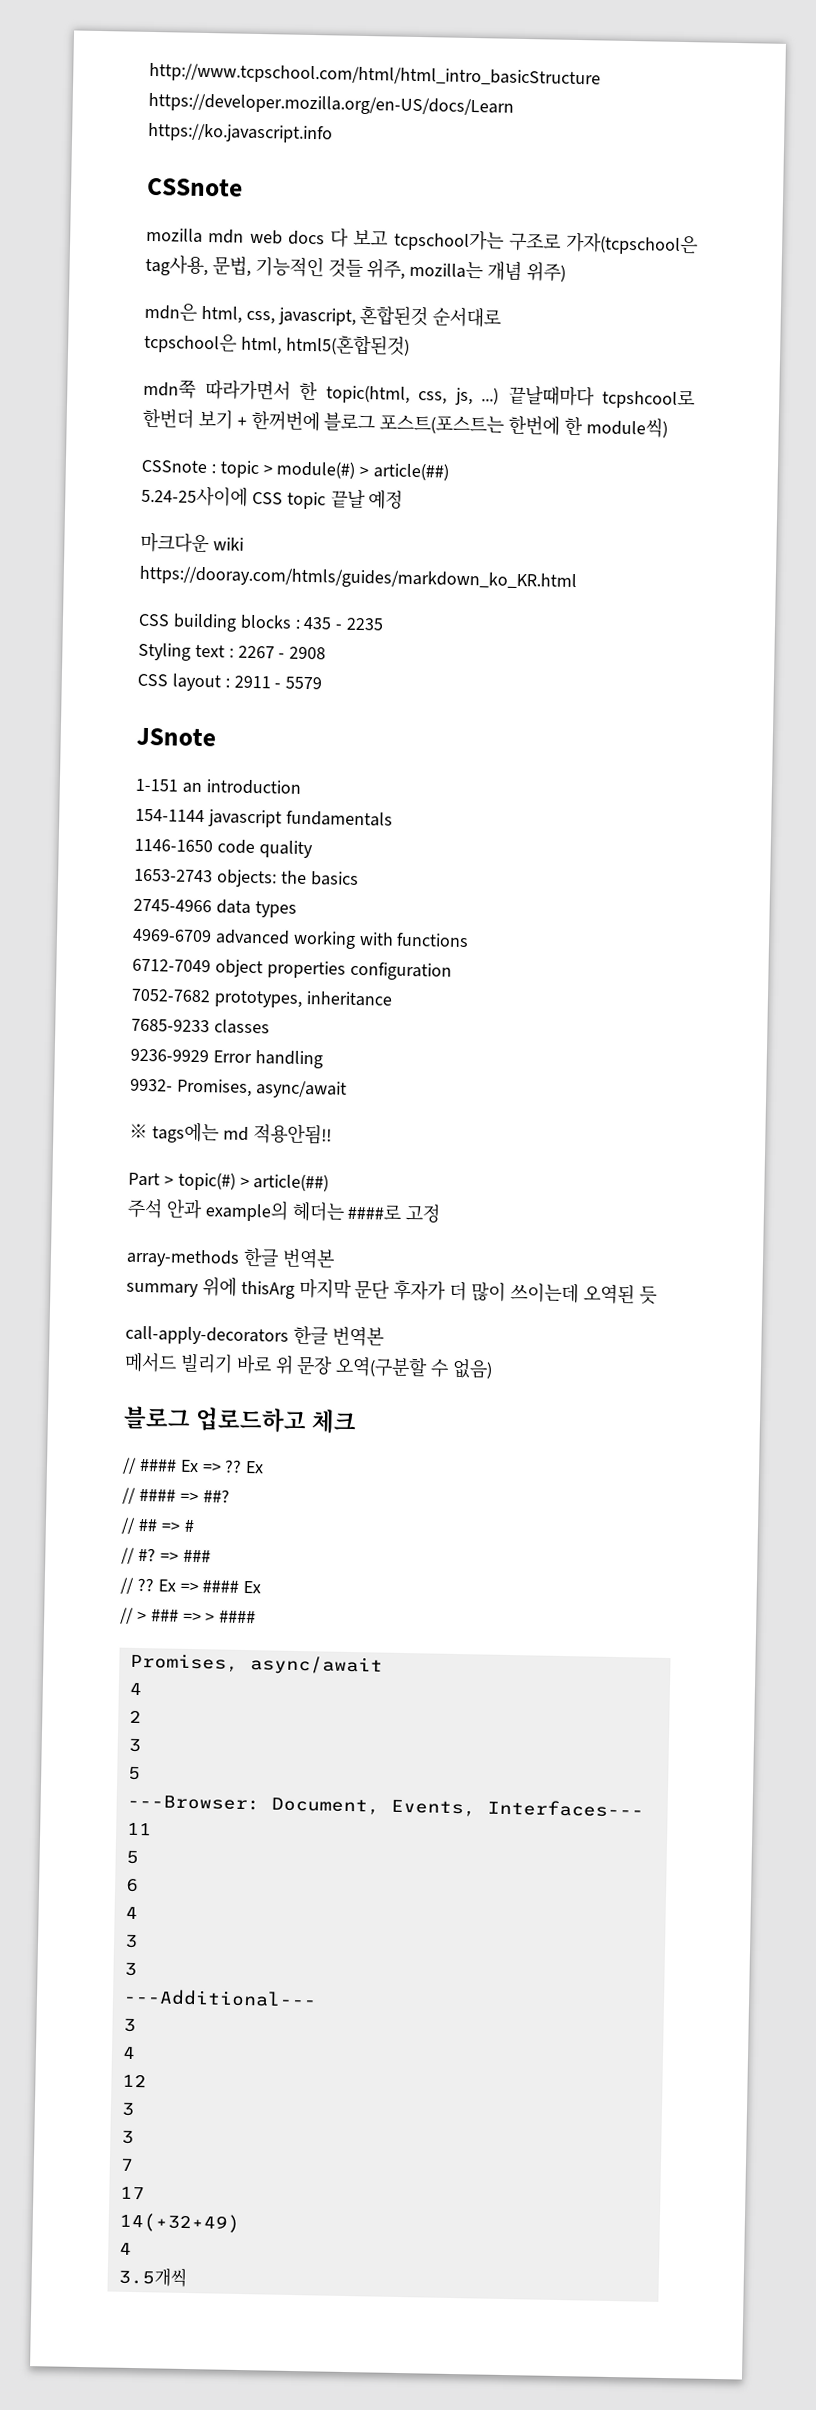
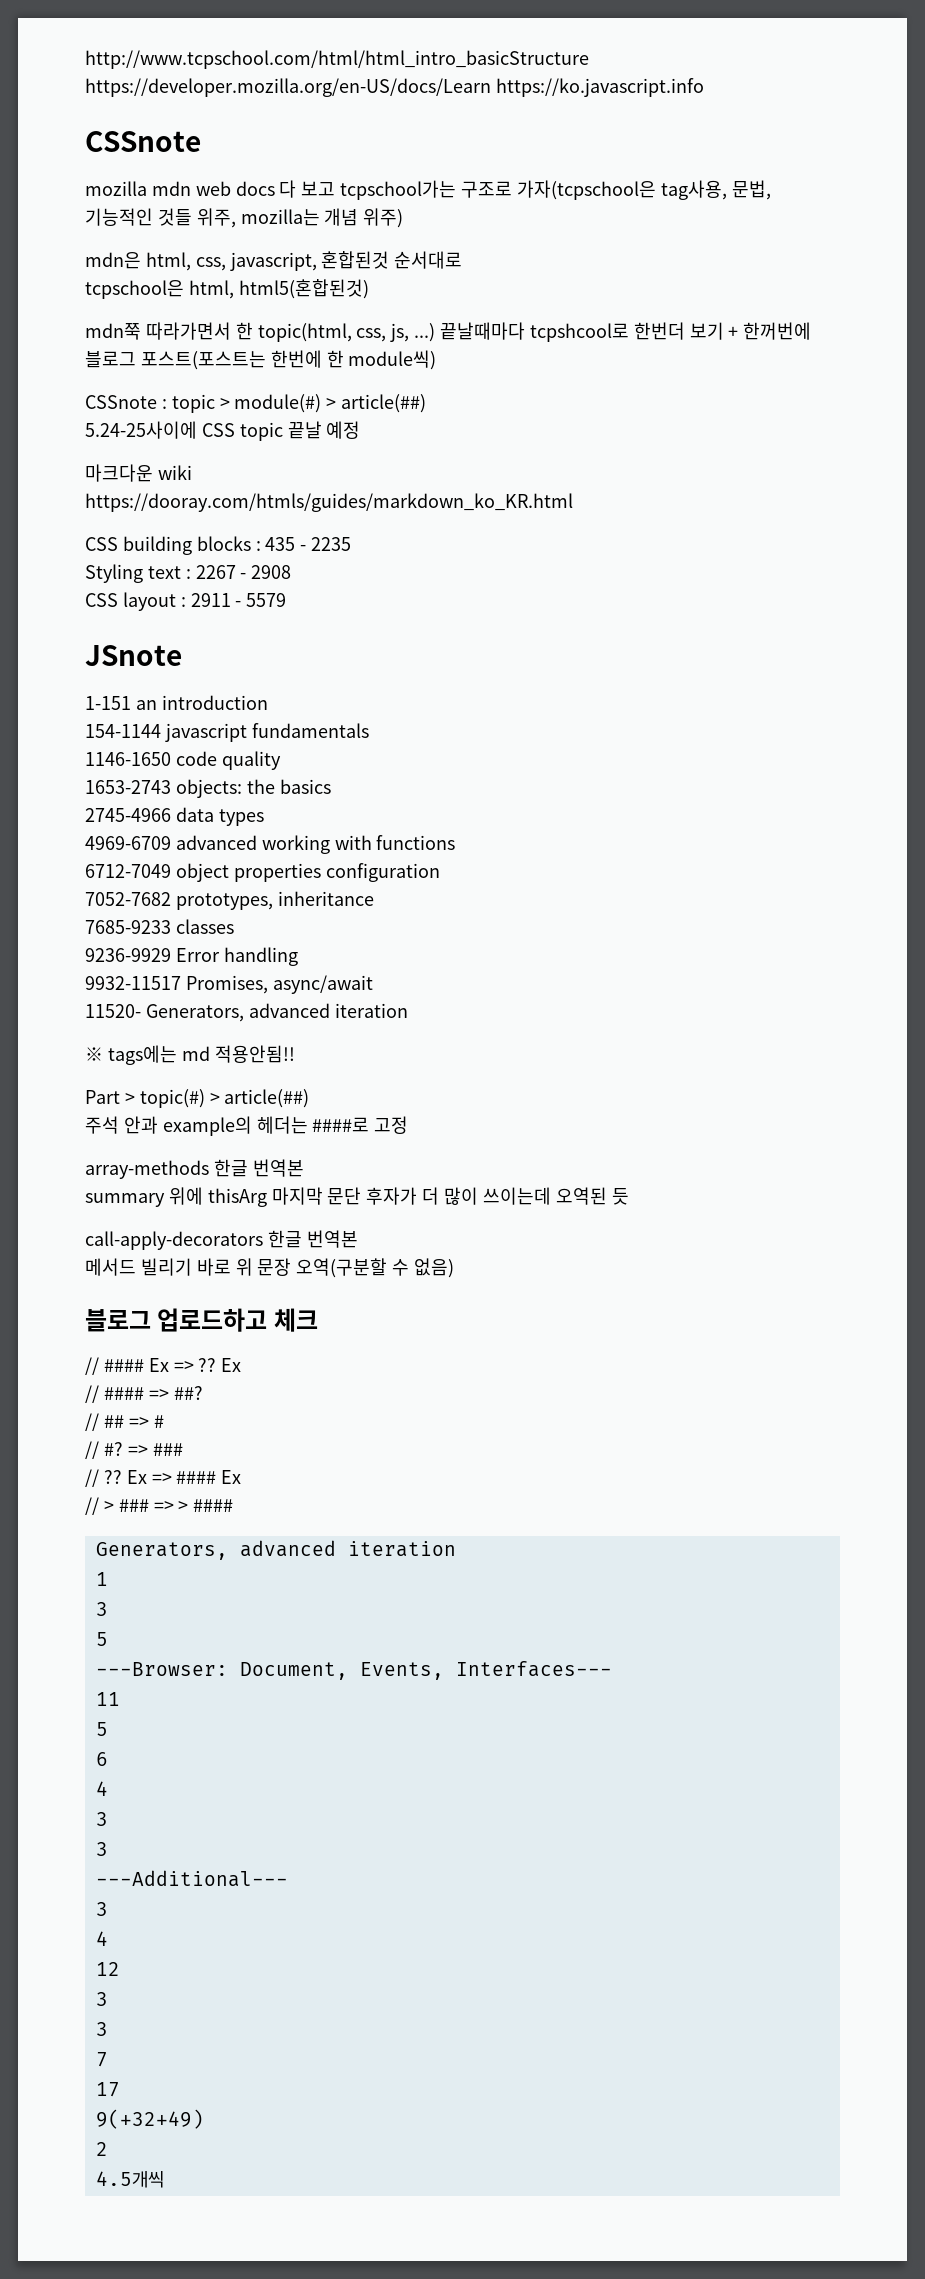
- 9932- Promises, async/await
+ 9932-11517 Promises, async/await
+ 11520- Generators, advanced iteration
  // > ### => > ####
- Promises, async/await
- 4
- 2
+ Generators, advanced iteration
+ 1
- 14(+32+49)
- 4
- 3.5개씩
+ 9(+32+49)
+ 2
+ 4.5개씩

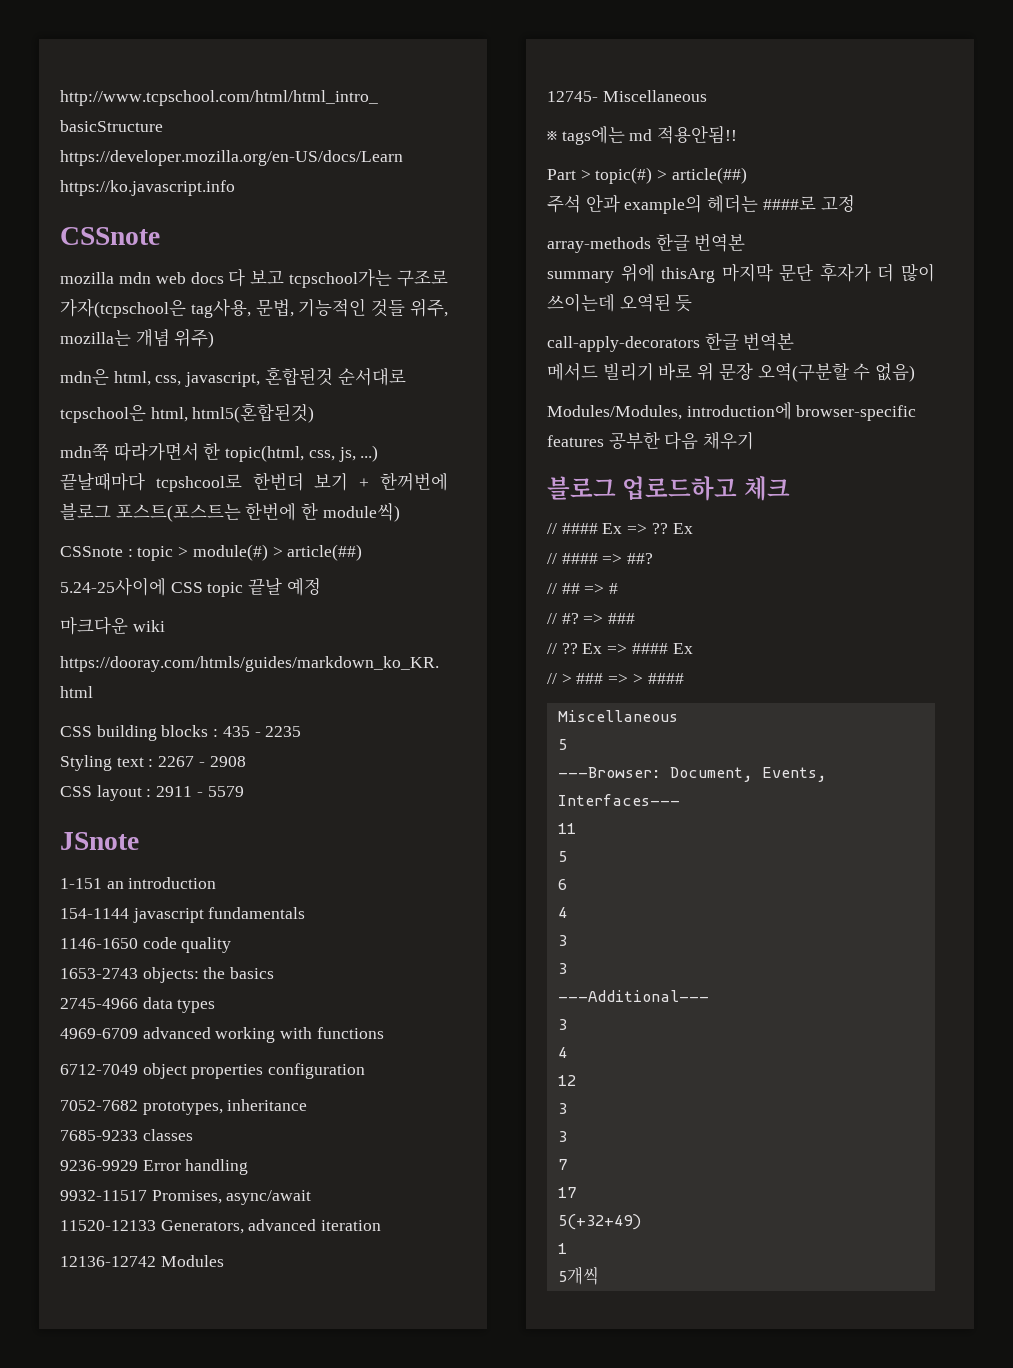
- 11520- Generators, advanced iteration
+ 11520-12133 Generators, advanced iteration
+ 12136-12742 Modules
+ 12745- Miscellaneous
+ Modules/Modules, introduction에 browser-specific features 공부한 다음 채우기
  // > ### => > ####
- Generators, advanced iteration
- 1
- 3
+ Miscellaneous
- 9(+32+49)
- 2
- 4.5개씩
+ 5(+32+49)
+ 1
+ 5개씩

